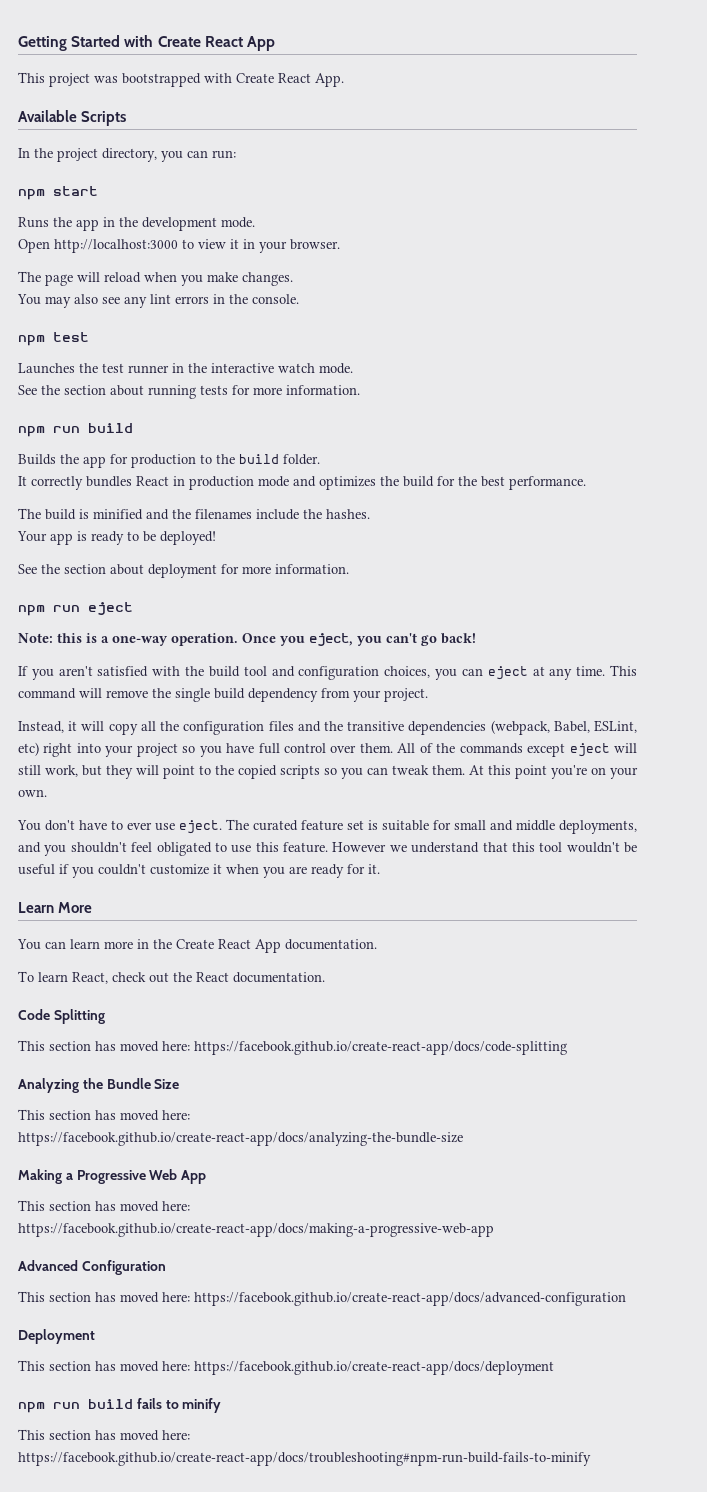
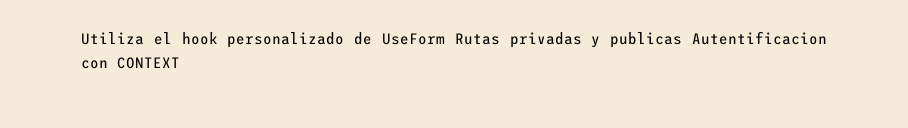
- Getting Started with Create React App
- This project was bootstrapped with Create React App.
- Available Scripts
- In the project directory, you can run:
- npm start
- Runs the app in the development mode.
- Open http://localhost:3000 to view it in your browser.
- The page will reload when you make changes.
- You may also see any lint errors in the console.
- npm test
- Launches the test runner in the interactive watch mode.
- See the section about running tests for more information.
- npm run build
- Builds the app for production to the build folder.
- It correctly bundles React in production mode and optimizes the build for the best performance.
- The build is minified and the filenames include the hashes.
- Your app is ready to be deployed!
- See the section about deployment for more information.
- npm run eject
- Note: this is a one-way operation. Once you eject, you can't go back!
- If you aren't satisfied with the build tool and configuration choices, you can eject at any time. This command will remove the single build dependency from your project.
- Instead, it will copy all the configuration files and the transitive dependencies (webpack, Babel, ESLint, etc) right into your project so you have full control over them. All of the commands except eject will still work, but they will point to the copied scripts so you can tweak them. At this point you're on your own.
- You don't have to ever use eject. The curated feature set is suitable for small and middle deployments, and you shouldn't feel obligated to use this feature. However we understand that this tool wouldn't be useful if you couldn't customize it when you are ready for it.
- Learn More
- You can learn more in the Create React App documentation.
- To learn React, check out the React documentation.
- Code Splitting
- This section has moved here: https://facebook.github.io/create-react-app/docs/code-splitting
- Analyzing the Bundle Size
- This section has moved here: https://facebook.github.io/create-react-app/docs/analyzing-the-bundle-size
- Making a Progressive Web App
- This section has moved here: https://facebook.github.io/create-react-app/docs/making-a-progressive-web-app
- Advanced Configuration
- This section has moved here: https://facebook.github.io/create-react-app/docs/advanced-configuration
- Deployment
- This section has moved here: https://facebook.github.io/create-react-app/docs/deployment
- npm run build fails to minify
- This section has moved here: https://facebook.github.io/create-react-app/docs/troubleshooting#npm-run-build-fails-to-minify
+ Utiliza el hook personalizado de UseForm Rutas privadas y publicas Autentificacion con CONTEXT

